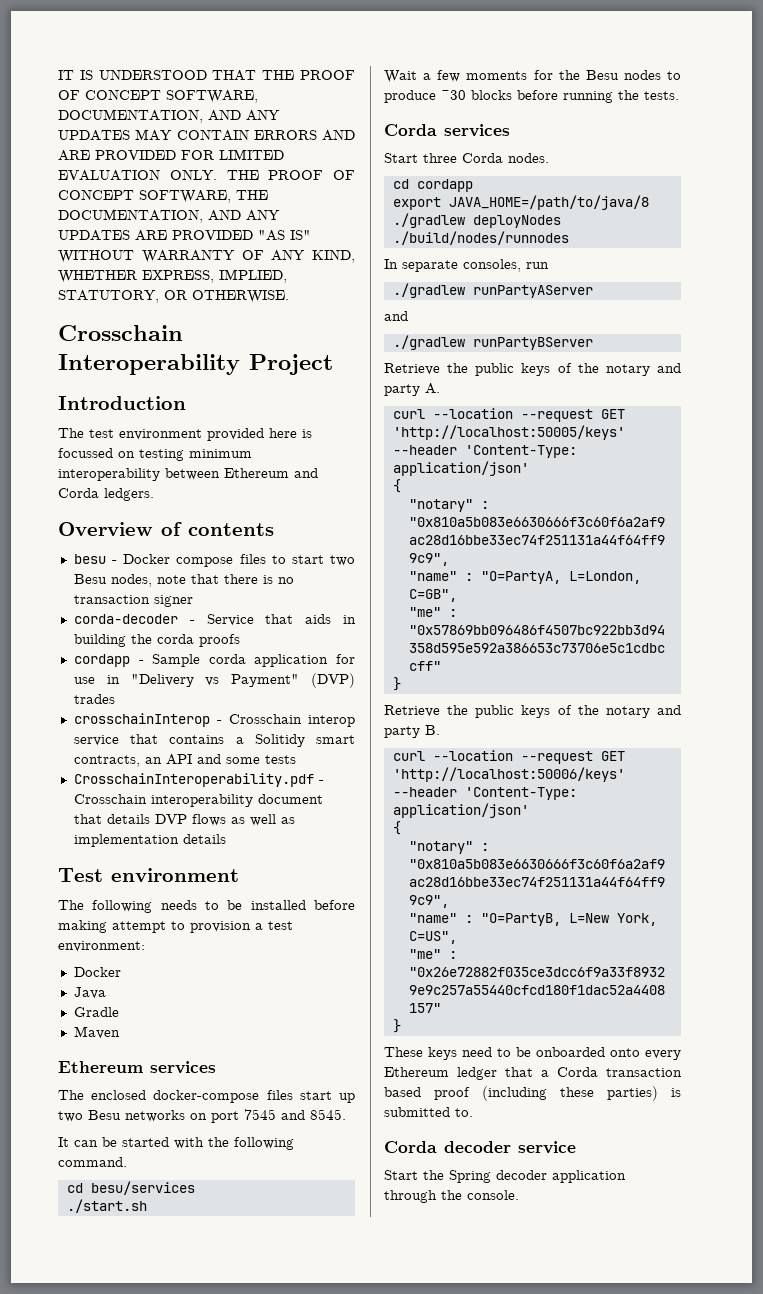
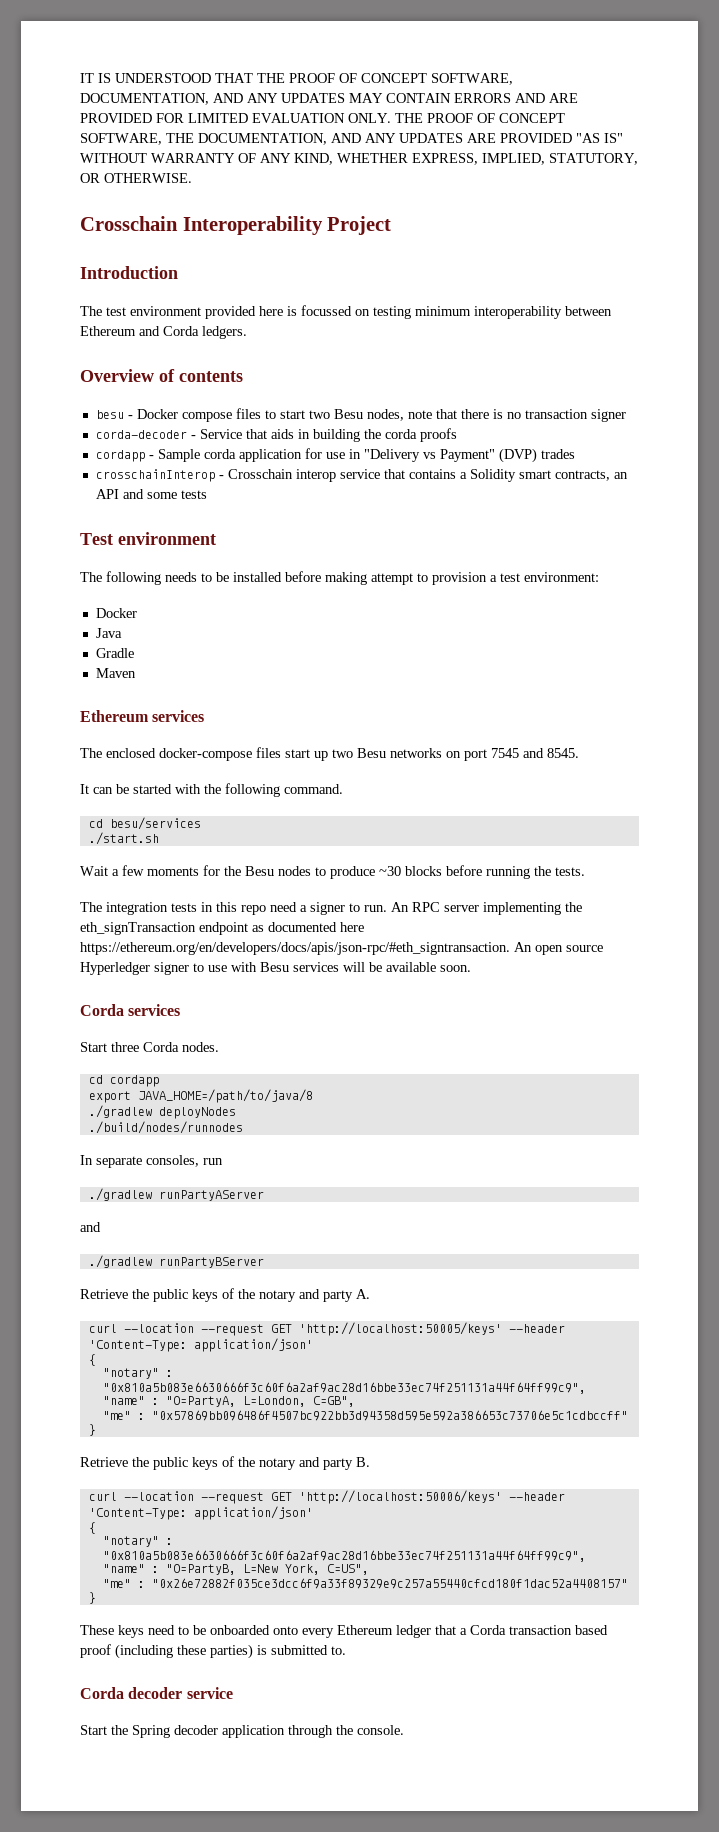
- crosschainInterop - Crosschain interop service that contains a Solitidy smart contracts, an API and some tests
+ crosschainInterop - Crosschain interop service that contains a Solidity smart contracts, an API and some tests
- CrosschainInteroperability.pdf - Crosschain interoperability document that details DVP flows as well as implementation details
+ The integration tests in this repo need a signer to run. An RPC server implementing the eth_signTransaction endpoint as documented here https://ethereum.org/en/developers/docs/apis/json-rpc/#eth_signtransaction. An open source Hyperledger signer to use with Besu services will be available soon.

